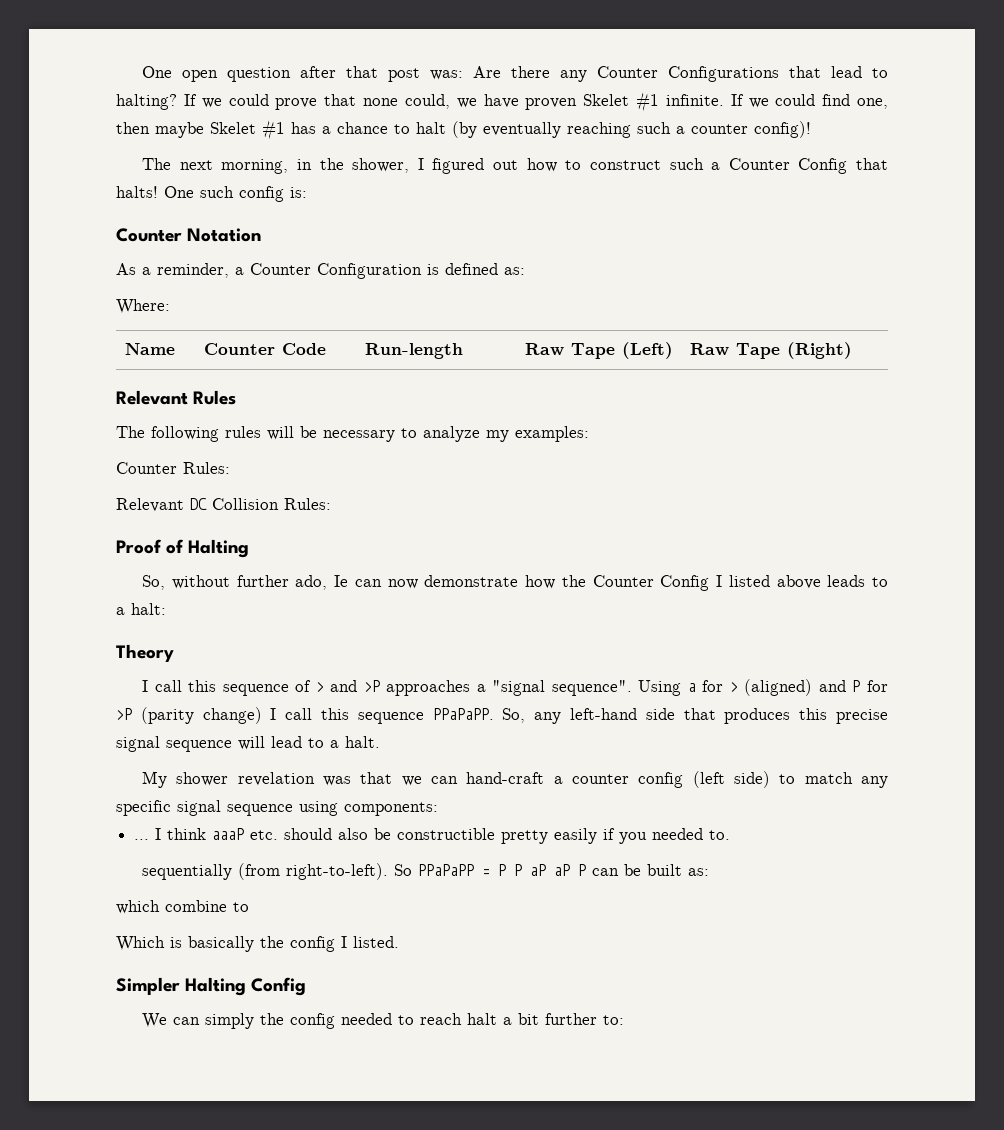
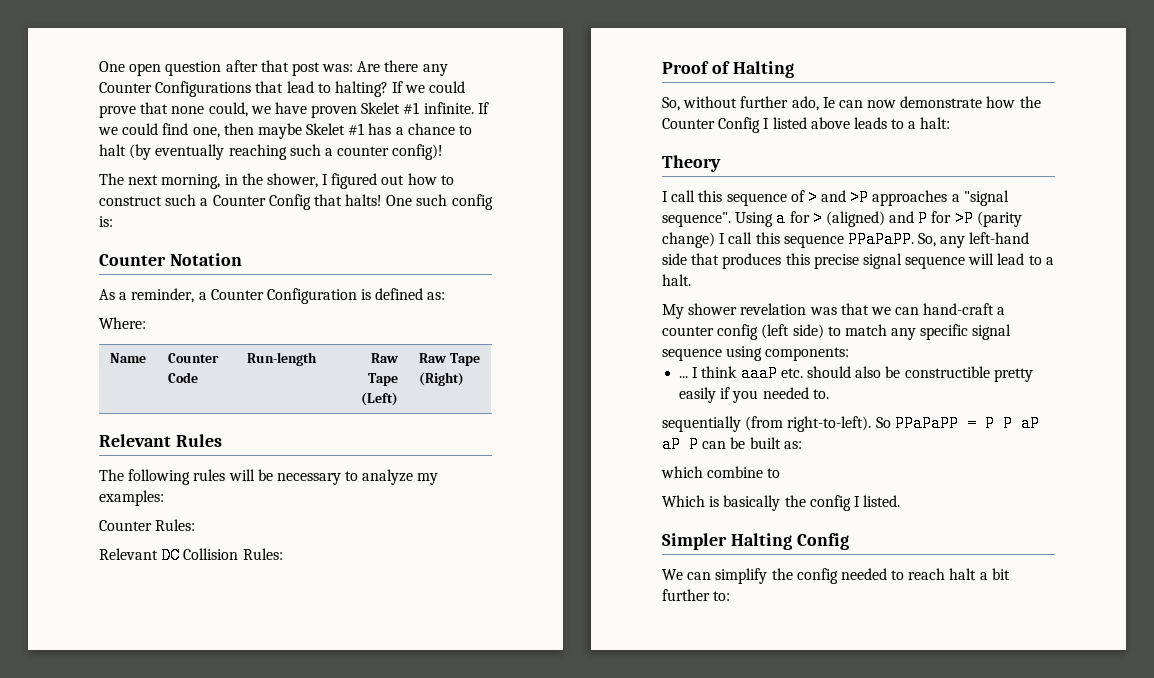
- We can simply the config needed to reach halt a bit further to:
+ We can simplify the config needed to reach halt a bit further to:

